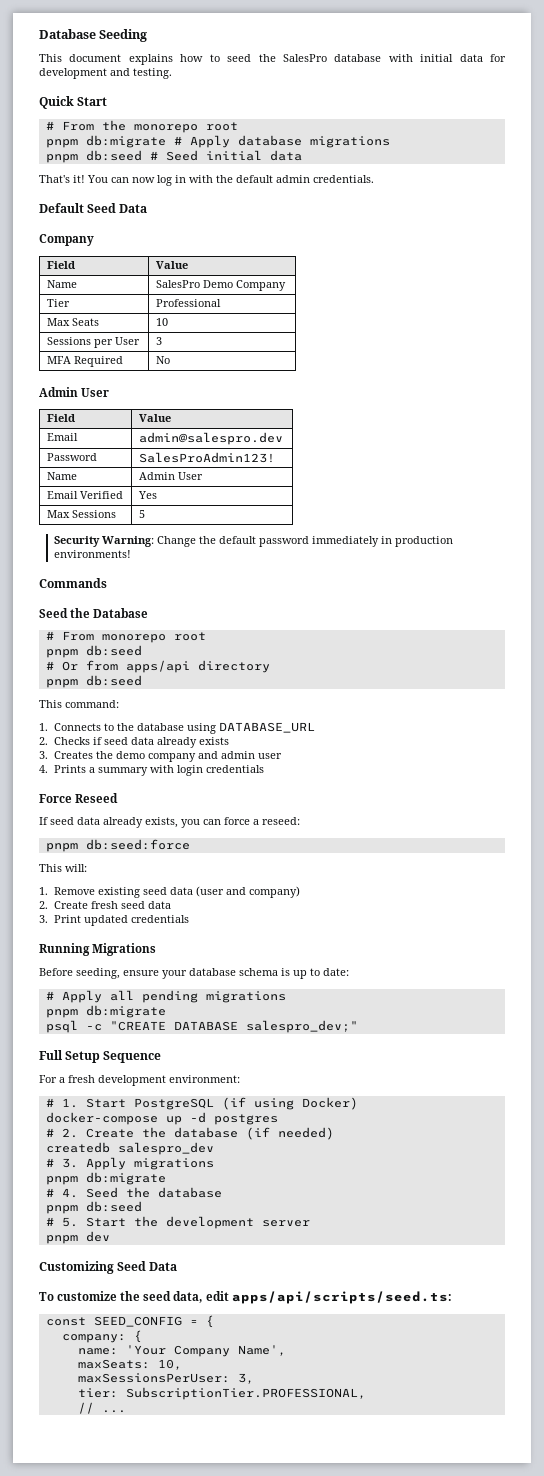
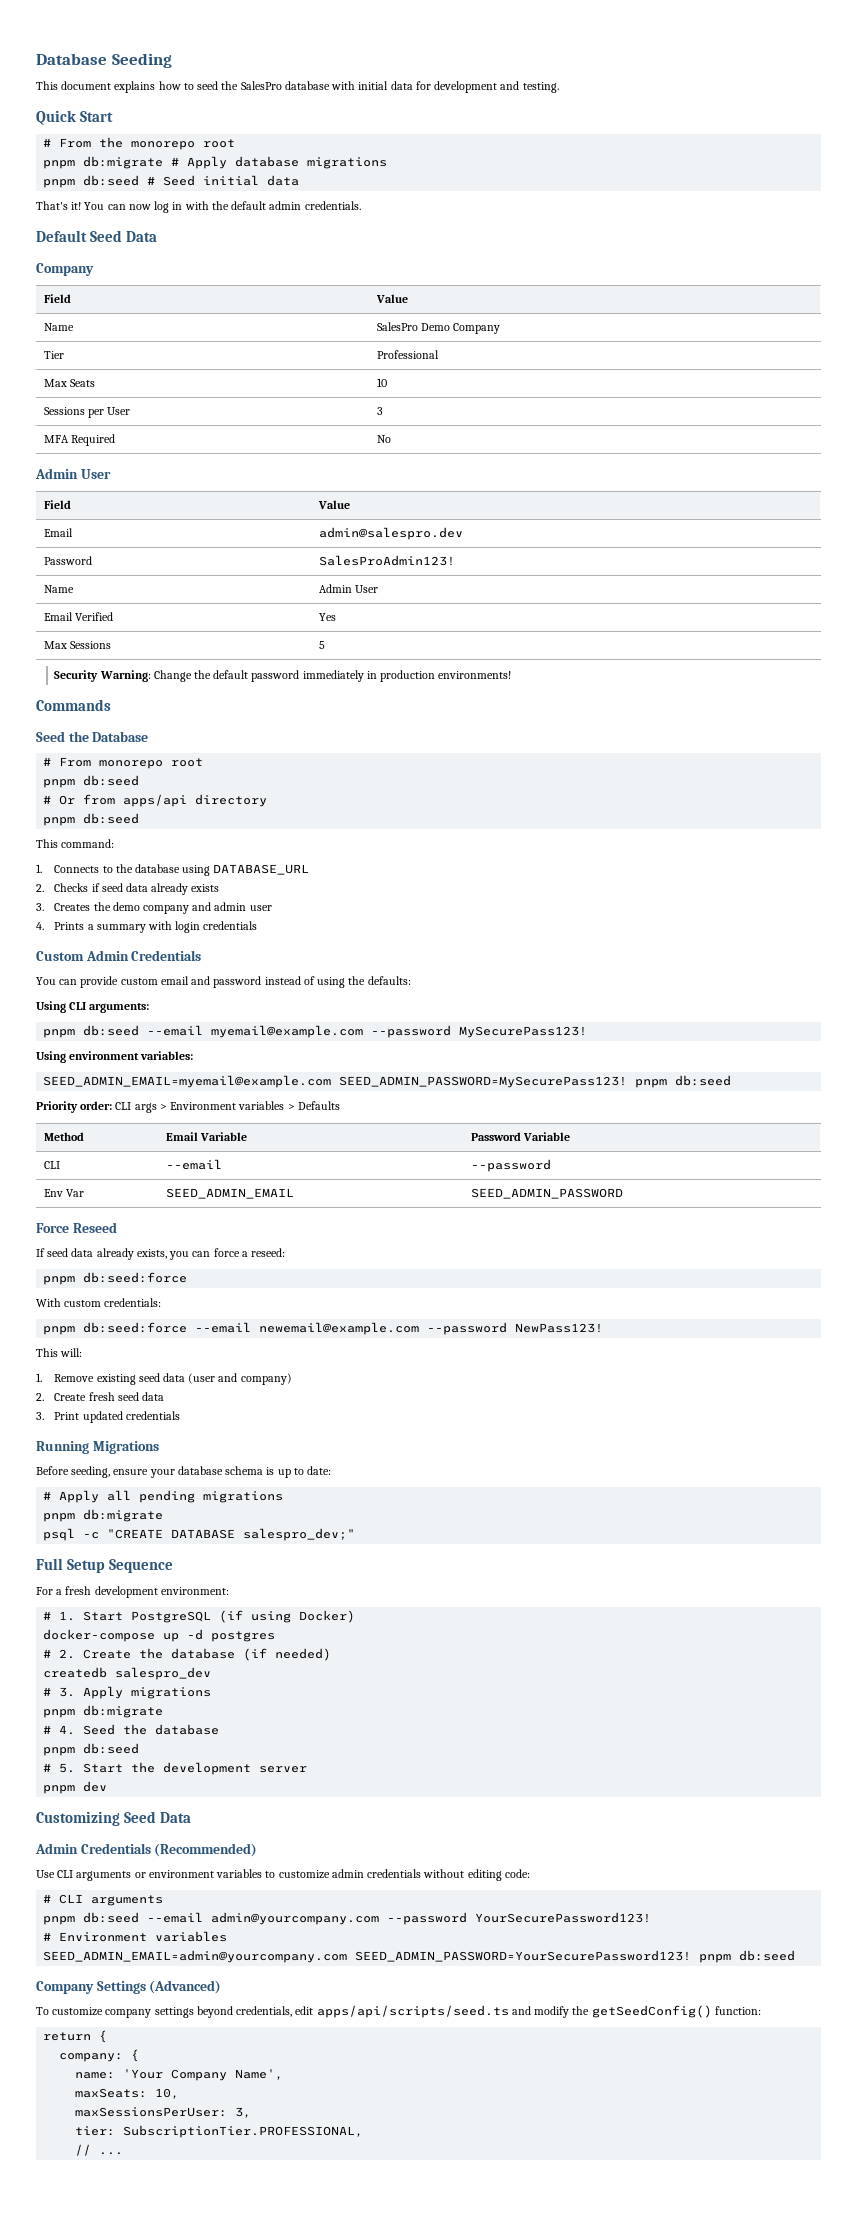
+ Custom Admin Credentials
+ You can provide custom email and password instead of using the defaults:
+ Using CLI arguments:
+ pnpm db:seed --email myemail@example.com --password MySecurePass123!
+ Using environment variables:
+ SEED_ADMIN_EMAIL=myemail@example.com SEED_ADMIN_PASSWORD=MySecurePass123! pnpm db:seed
+ Priority order: CLI args > Environment variables > Defaults
+ Method | Email Variable | Password Variable
+ CLI | --email | --password
+ Env Var | SEED_ADMIN_EMAIL | SEED_ADMIN_PASSWORD
+ With custom credentials:
+ pnpm db:seed:force --email newemail@example.com --password NewPass123!
- To customize the seed data, edit apps/api/scripts/seed.ts:
- const SEED_CONFIG = {
+ Admin Credentials (Recommended)
+ Use CLI arguments or environment variables to customize admin credentials without editing code:
+ # CLI arguments
+ pnpm db:seed --email admin@yourcompany.com --password YourSecurePassword123!
+ # Environment variables
+ SEED_ADMIN_EMAIL=admin@yourcompany.com SEED_ADMIN_PASSWORD=YourSecurePassword123! pnpm db:seed
+ Company Settings (Advanced)
+ To customize company settings beyond credentials, edit apps/api/scripts/seed.ts and modify the getSeedConfig() function:
+ return {

